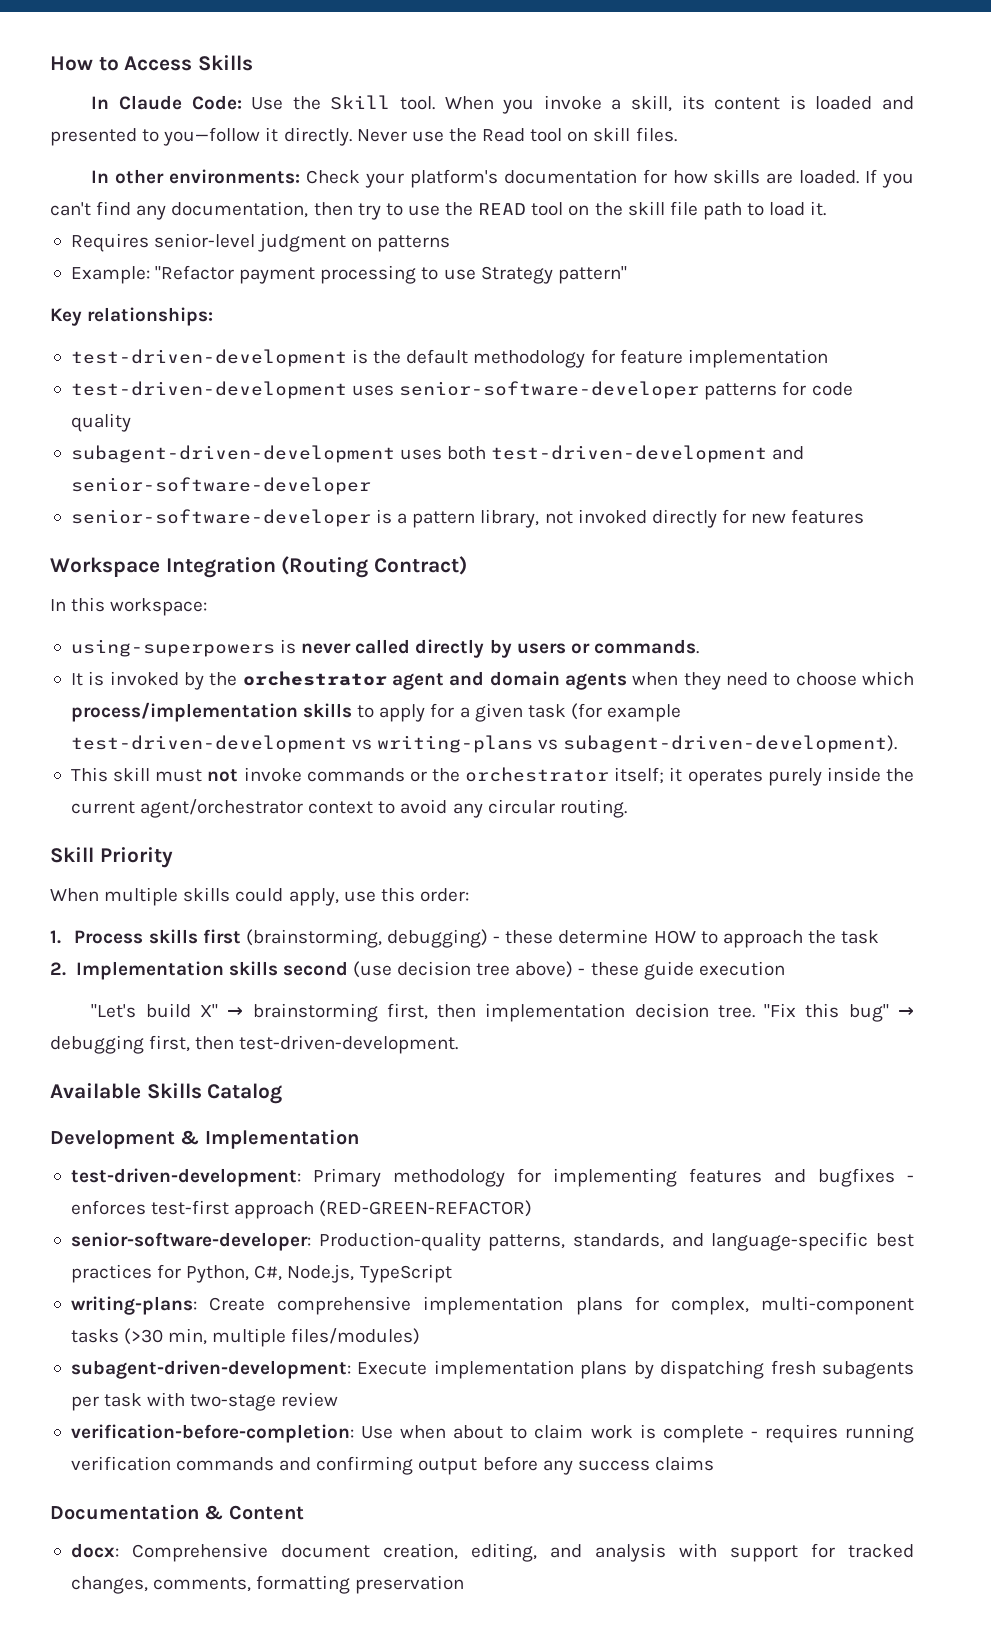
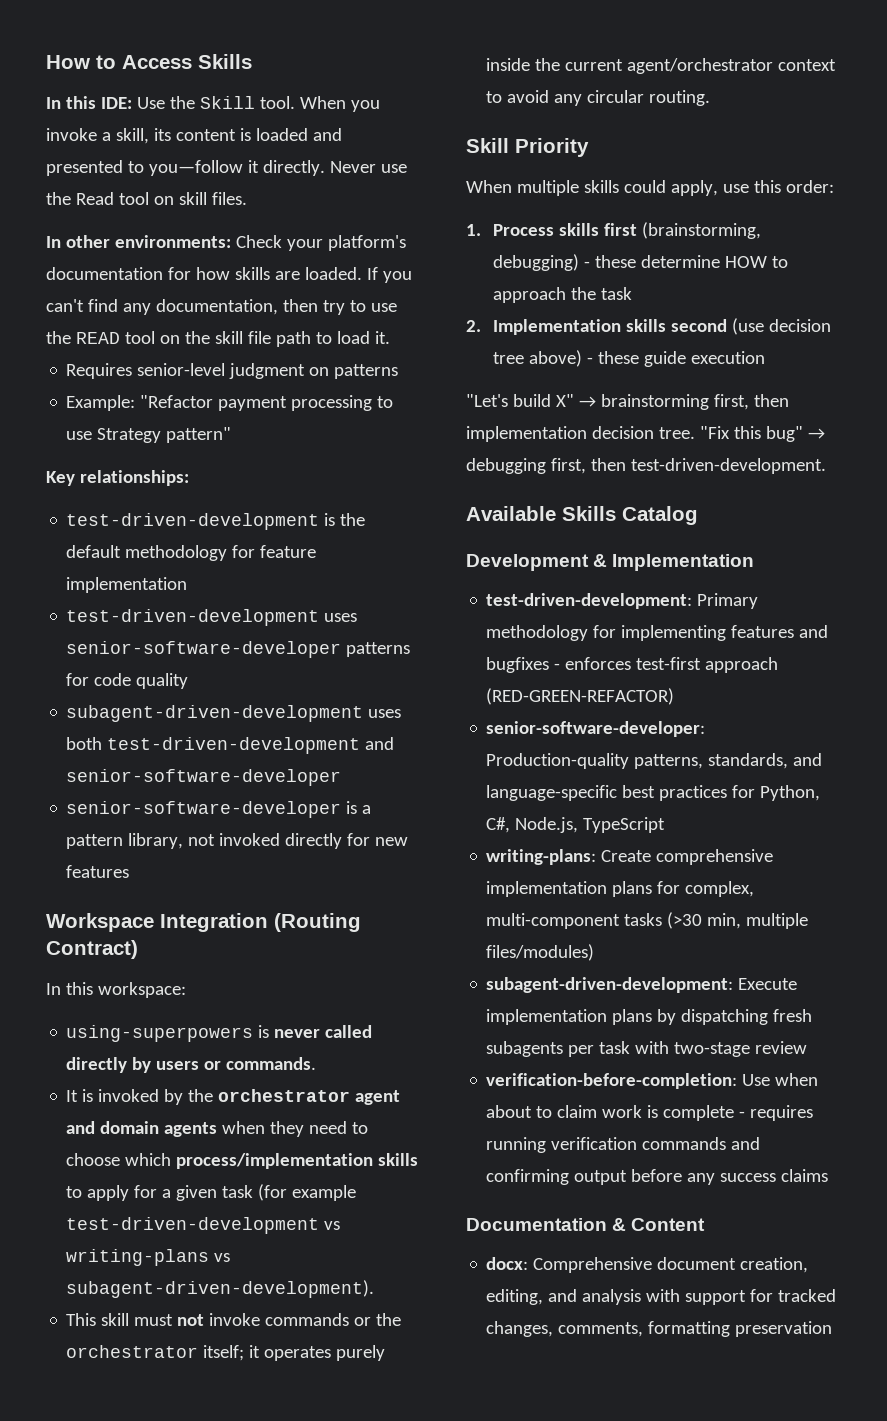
- In Claude Code: Use the Skill tool.
+ In this IDE: Use the Skill tool.

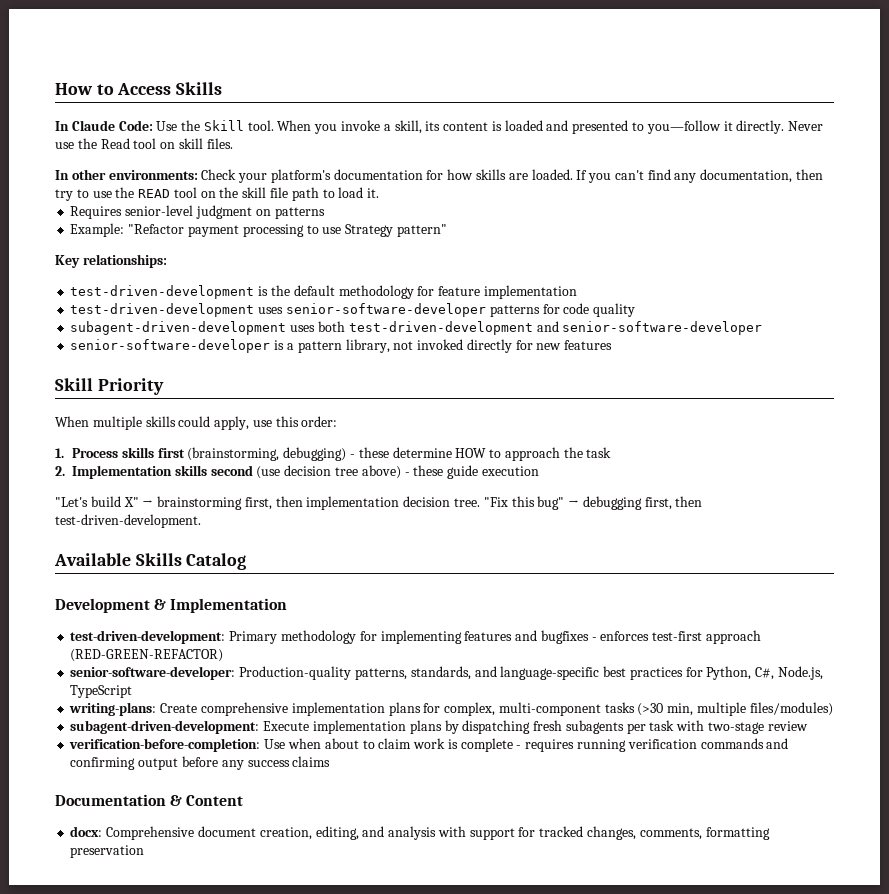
- In this IDE: Use the Skill tool.
+ In Claude Code: Use the Skill tool.
- Workspace Integration (Routing Contract)
- In this workspace:
- using-superpowers is never called directly by users or commands.
- It is invoked by the orchestrator agent and domain agents when they need to choose which process/implementation skills to apply for a given task (for example test-driven-development vs writing-plans vs subagent-driven-development).
- This skill must not invoke commands or the orchestrator itself; it operates purely inside the current agent/orchestrator context to avoid any circular routing.

